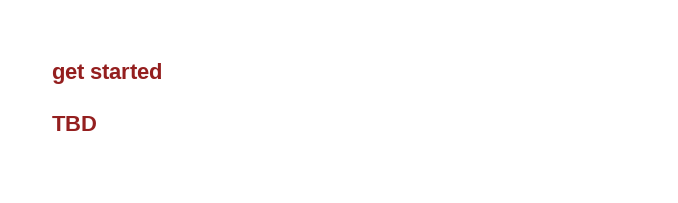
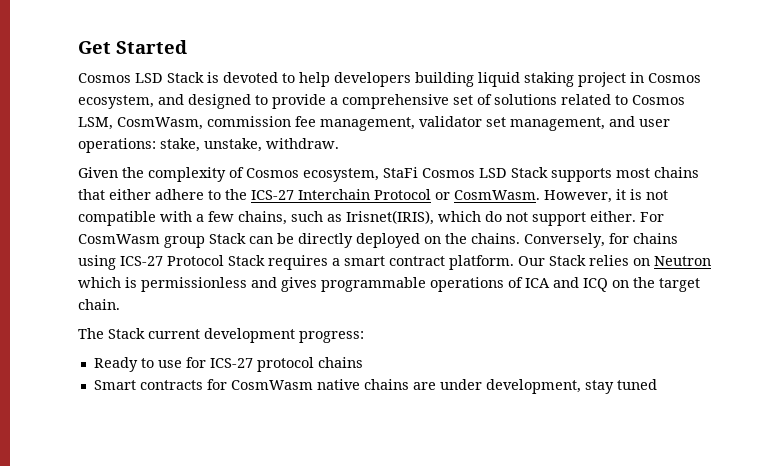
- get started
- TBD
+ Get Started
+ Cosmos LSD Stack is devoted to help developers building liquid staking project in Cosmos ecosystem, and designed to provide a comprehensive set of solutions related to Cosmos LSM, CosmWasm, commission fee management, validator set management, and user operations: stake, unstake, withdraw.
+ Given the complexity of Cosmos ecosystem, StaFi Cosmos LSD Stack supports most chains that either adhere to the ICS-27 Interchain Protocol or CosmWasm. However, it is not compatible with a few chains, such as Irisnet(IRIS), which do not support either. For CosmWasm group Stack can be directly deployed on the chains. Conversely, for chains using ICS-27 Protocol Stack requires a smart contract platform. Our Stack relies on Neutron which is permissionless and gives programmable operations of ICA and ICQ on the target chain.
+ The Stack current development progress:
+ Ready to use for ICS-27 protocol chains
+ Smart contracts for CosmWasm native chains are under development, stay tuned

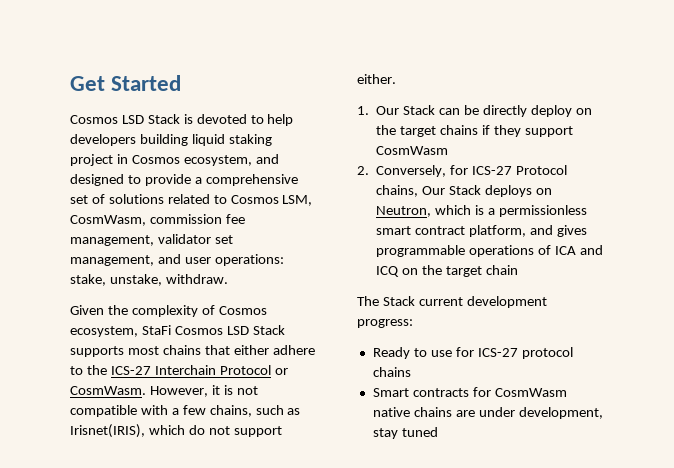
- However, it is not compatible with a few chains, such as Irisnet(IRIS), which do not support either. For CosmWasm group Stack can be directly deployed on the chains. Conversely, for chains using ICS-27 Protocol Stack requires a smart contract platform. Our Stack relies on Neutron which is permissionless and gives programmable operations of ICA and ICQ on the target chain.
+ However, it is not compatible with a few chains, such as Irisnet(IRIS), which do not support either.
+ 1. Our Stack can be directly deploy on the target chains if they support CosmWasm
+ 2. Conversely, for ICS-27 Protocol chains, Our Stack deploys on Neutron, which is a permissionless smart contract platform, and gives programmable operations of ICA and ICQ on the target chain

